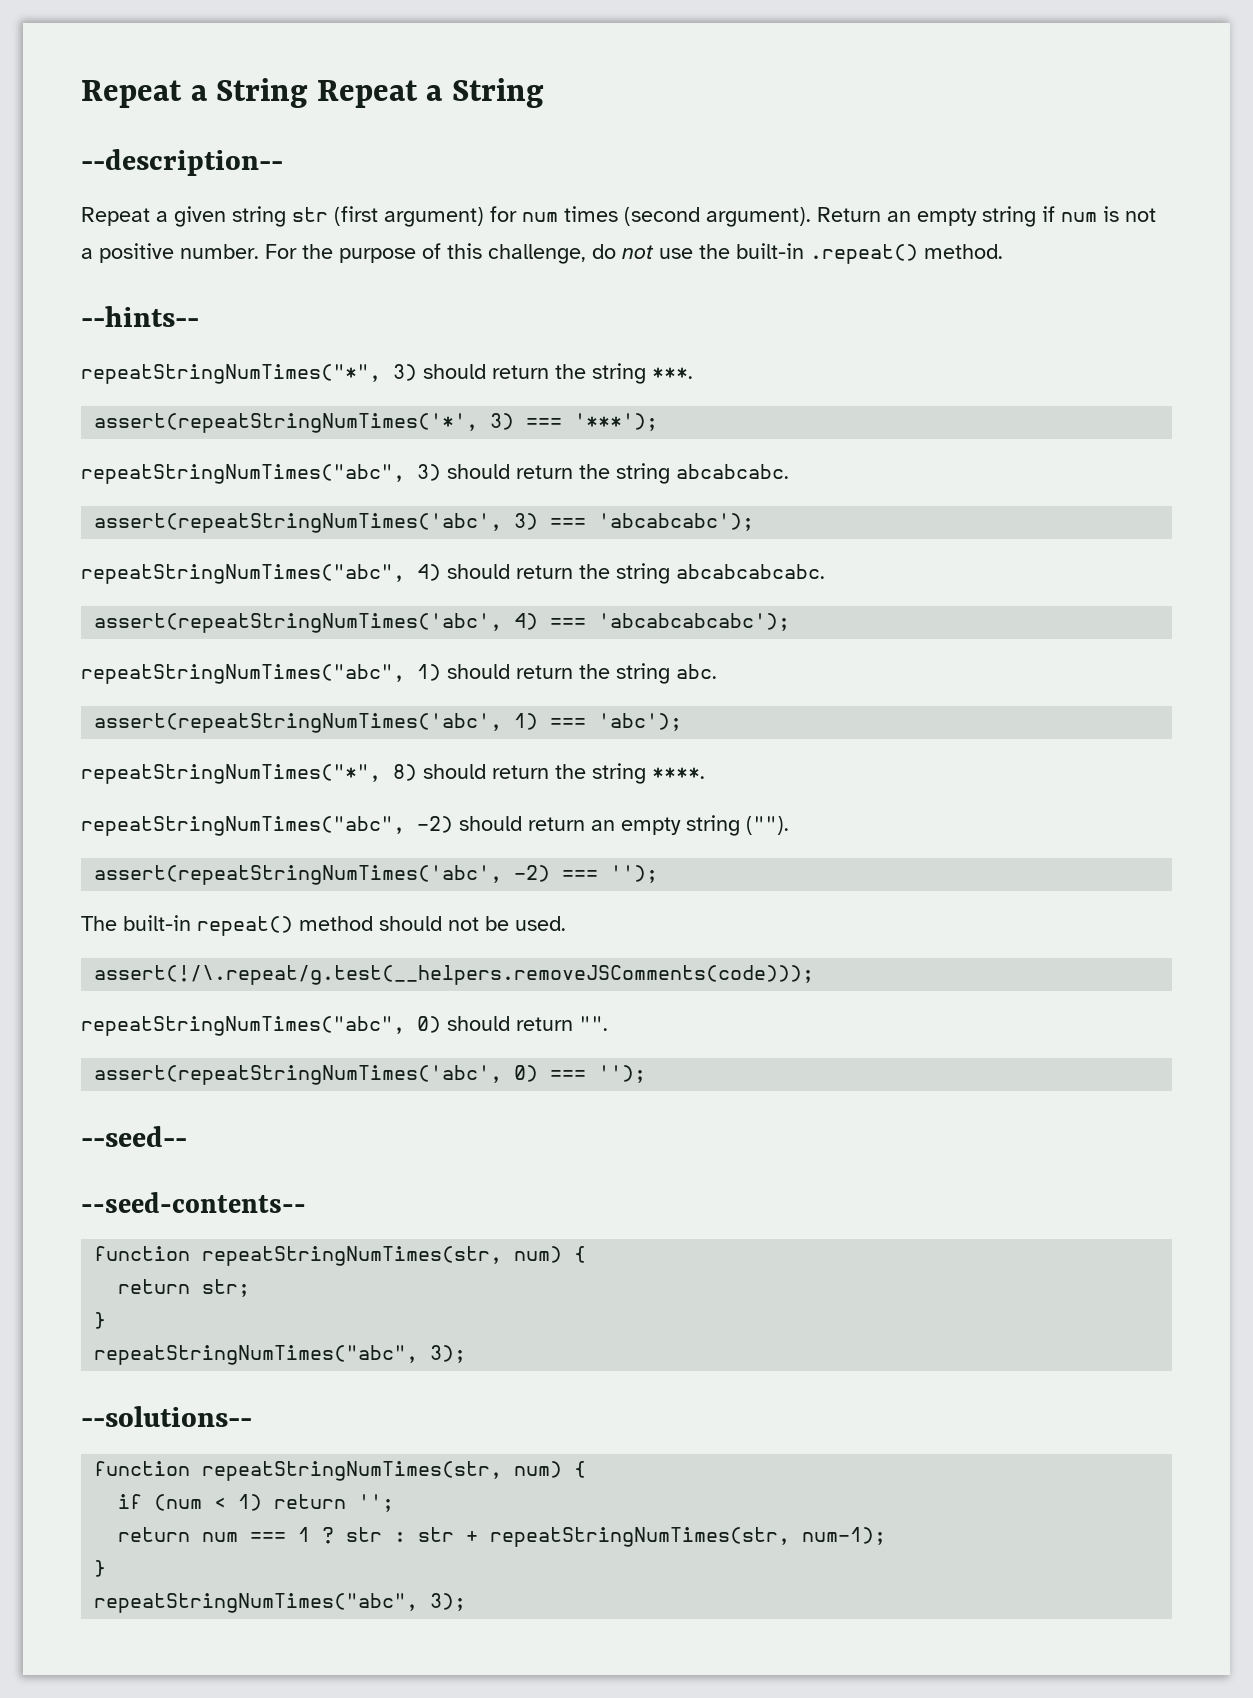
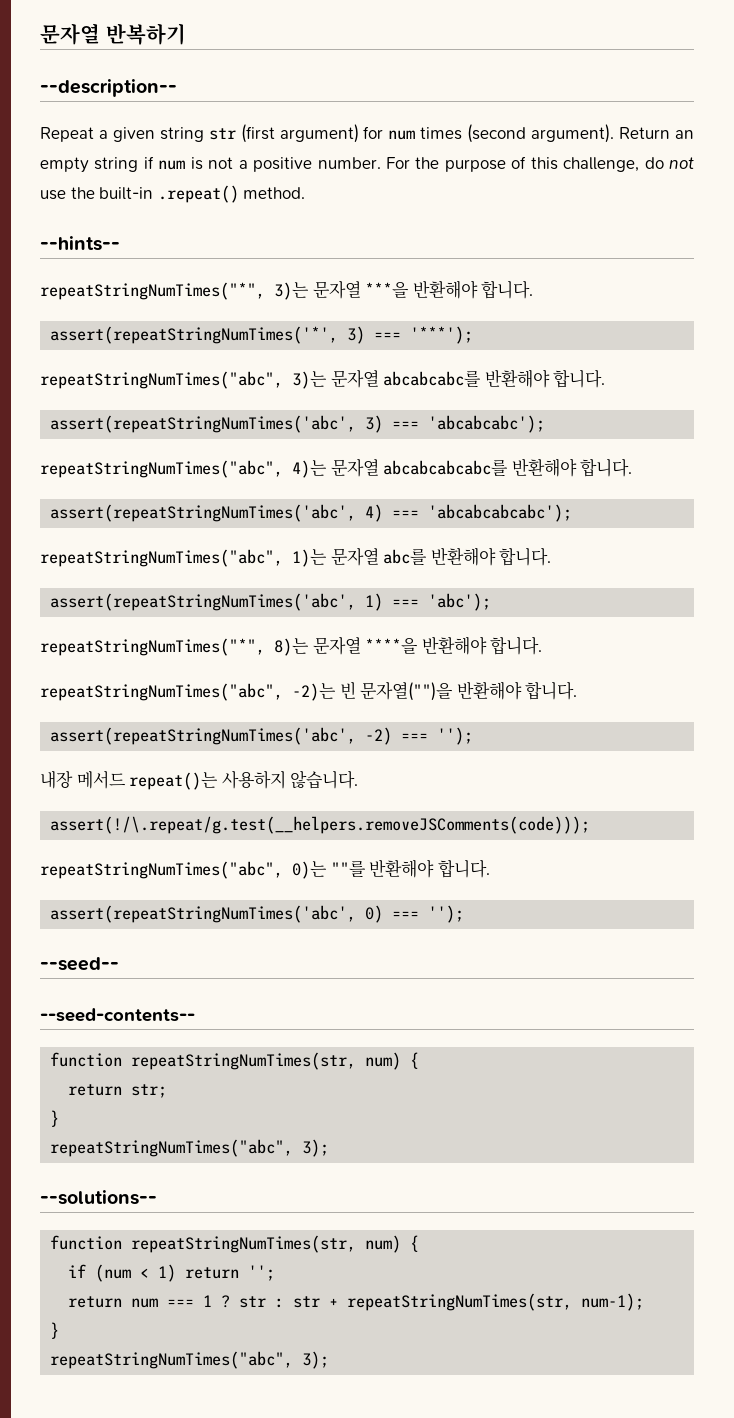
- Repeat a String Repeat a String
+ 문자열 반복하기
- repeatStringNumTimes("*", 3) should return the string ***.
+ repeatStringNumTimes("*", 3)는 문자열 ***을 반환해야 합니다.
- repeatStringNumTimes("abc", 3) should return the string abcabcabc.
+ repeatStringNumTimes("abc", 3)는 문자열 abcabcabc를 반환해야 합니다.
- repeatStringNumTimes("abc", 4) should return the string abcabcabcabc.
+ repeatStringNumTimes("abc", 4)는 문자열 abcabcabcabc를 반환해야 합니다.
- repeatStringNumTimes("abc", 1) should return the string abc.
+ repeatStringNumTimes("abc", 1)는 문자열 abc를 반환해야 합니다.
- repeatStringNumTimes("*", 8) should return the string ****.
- repeatStringNumTimes("abc", -2) should return an empty string ("").
+ repeatStringNumTimes("*", 8)는 문자열 ****을 반환해야 합니다.
+ repeatStringNumTimes("abc", -2)는 빈 문자열("")을 반환해야 합니다.
  assert(repeatStringNumTimes('abc', -2) === '');
- The built-in repeat() method should not be used.
+ 내장 메서드 repeat()는 사용하지 않습니다.
  assert(!/\.repeat/g.test(__helpers.removeJSComments(code)));
- repeatStringNumTimes("abc", 0) should return "".
+ repeatStringNumTimes("abc", 0)는 ""를 반환해야 합니다.

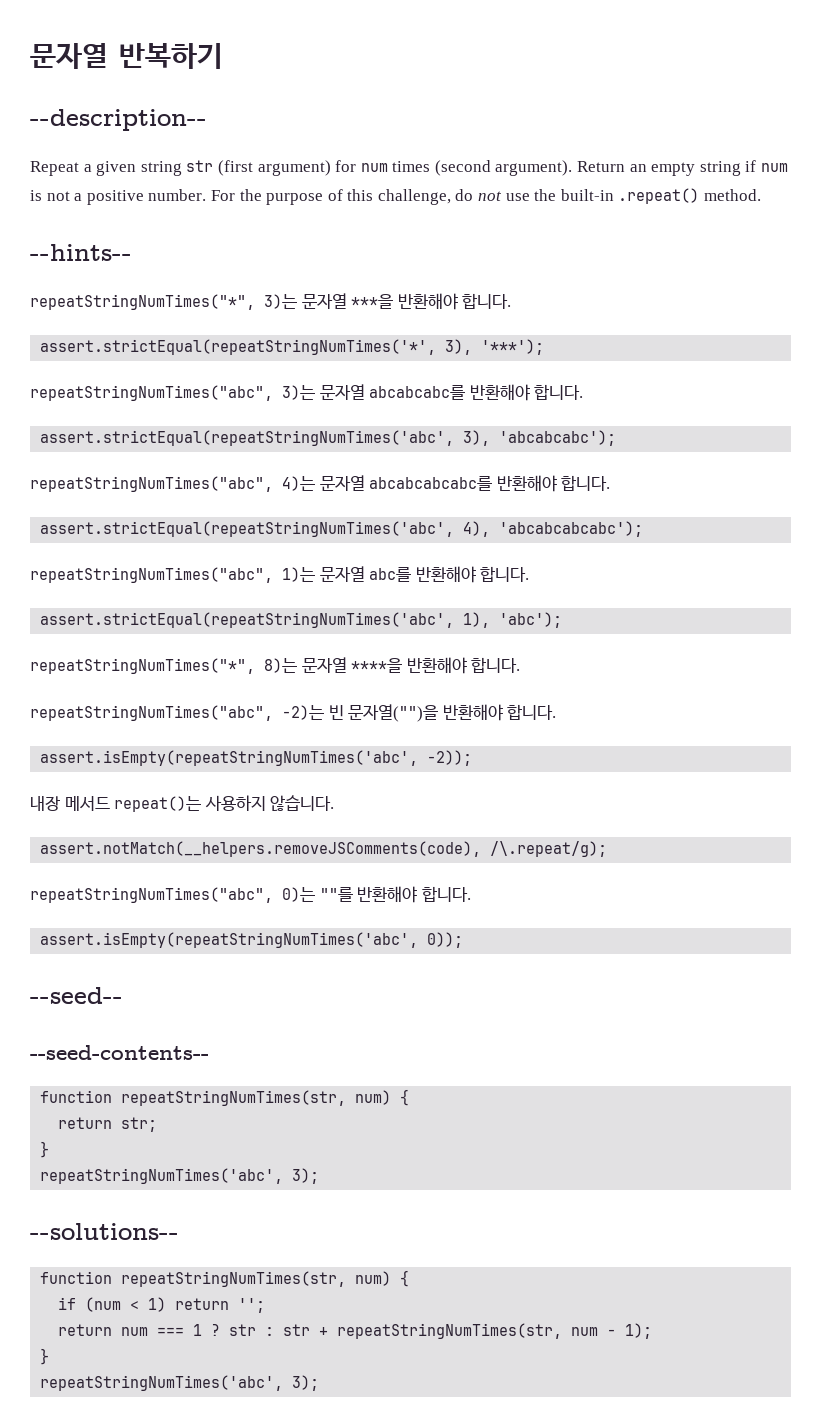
- assert(repeatStringNumTimes('*', 3) === '***');
+ assert.strictEqual(repeatStringNumTimes('*', 3), '***');
- assert(repeatStringNumTimes('abc', 3) === 'abcabcabc');
+ assert.strictEqual(repeatStringNumTimes('abc', 3), 'abcabcabc');
- assert(repeatStringNumTimes('abc', 4) === 'abcabcabcabc');
+ assert.strictEqual(repeatStringNumTimes('abc', 4), 'abcabcabcabc');
- assert(repeatStringNumTimes('abc', 1) === 'abc');
+ assert.strictEqual(repeatStringNumTimes('abc', 1), 'abc');
- assert(repeatStringNumTimes('abc', -2) === '');
+ assert.isEmpty(repeatStringNumTimes('abc', -2));
- assert(!/\.repeat/g.test(__helpers.removeJSComments(code)));
+ assert.notMatch(__helpers.removeJSComments(code), /\.repeat/g);
- assert(repeatStringNumTimes('abc', 0) === '');
+ assert.isEmpty(repeatStringNumTimes('abc', 0));
  return str;
  }
- repeatStringNumTimes("abc", 3);
+ repeatStringNumTimes('abc', 3);
- return num === 1 ? str : str + repeatStringNumTimes(str, num-1);
+ return num === 1 ? str : str + repeatStringNumTimes(str, num - 1);
  }
- repeatStringNumTimes("abc", 3);
+ repeatStringNumTimes('abc', 3);

